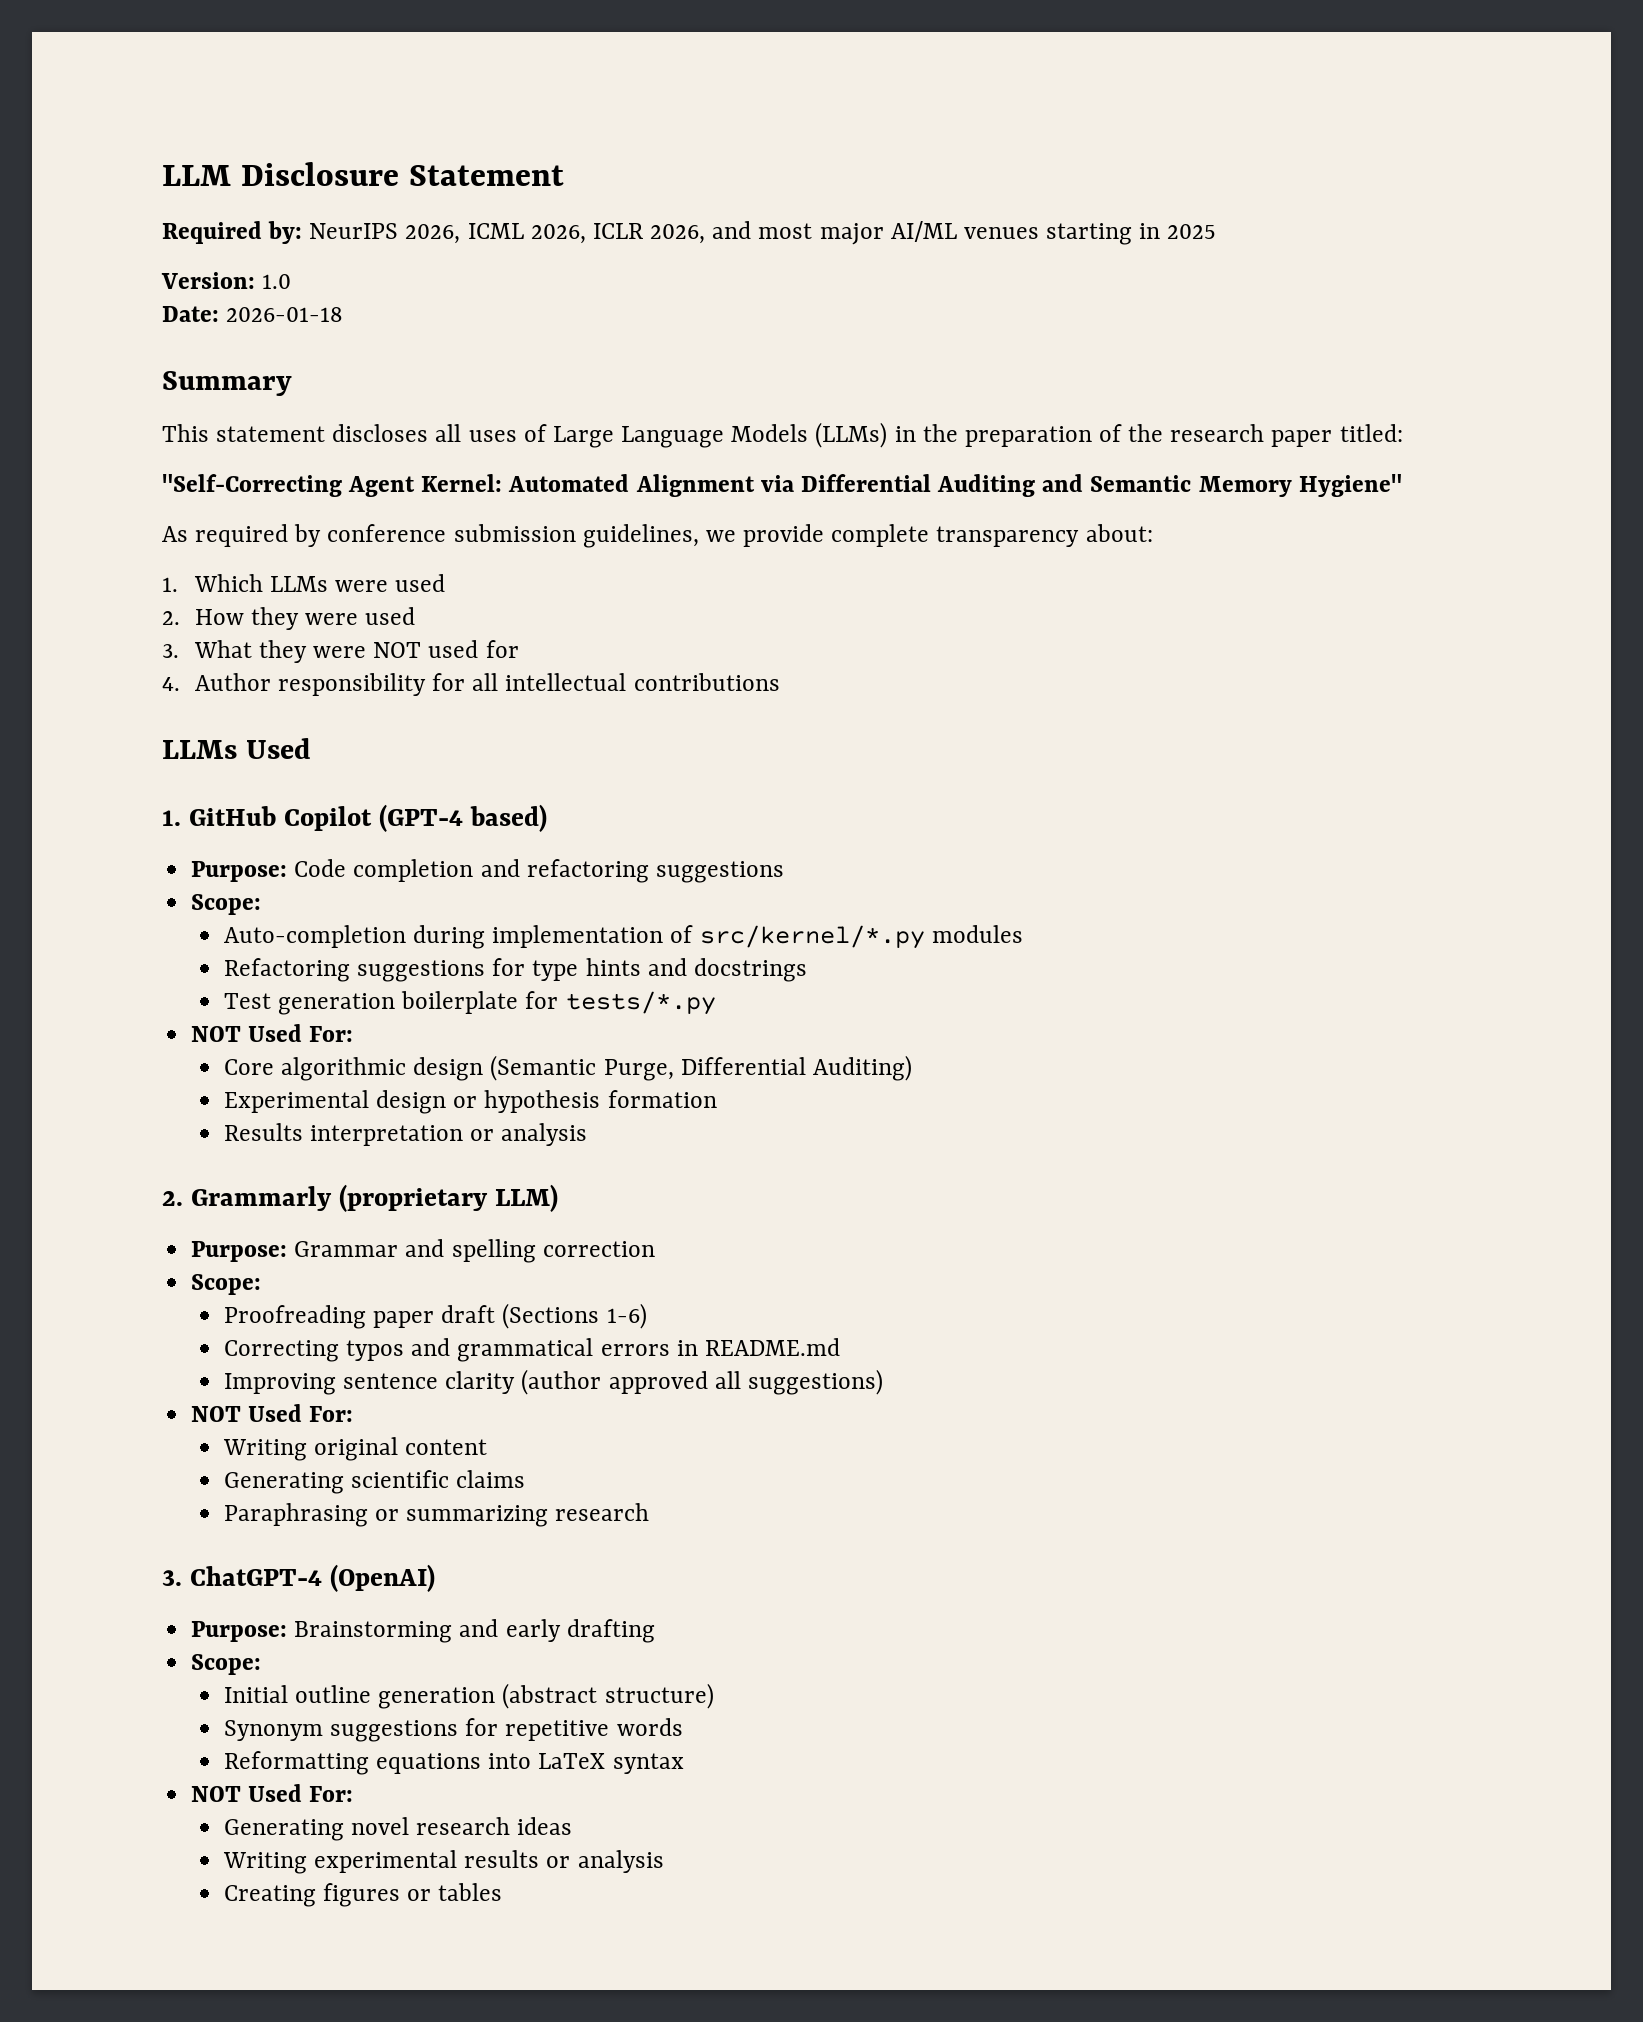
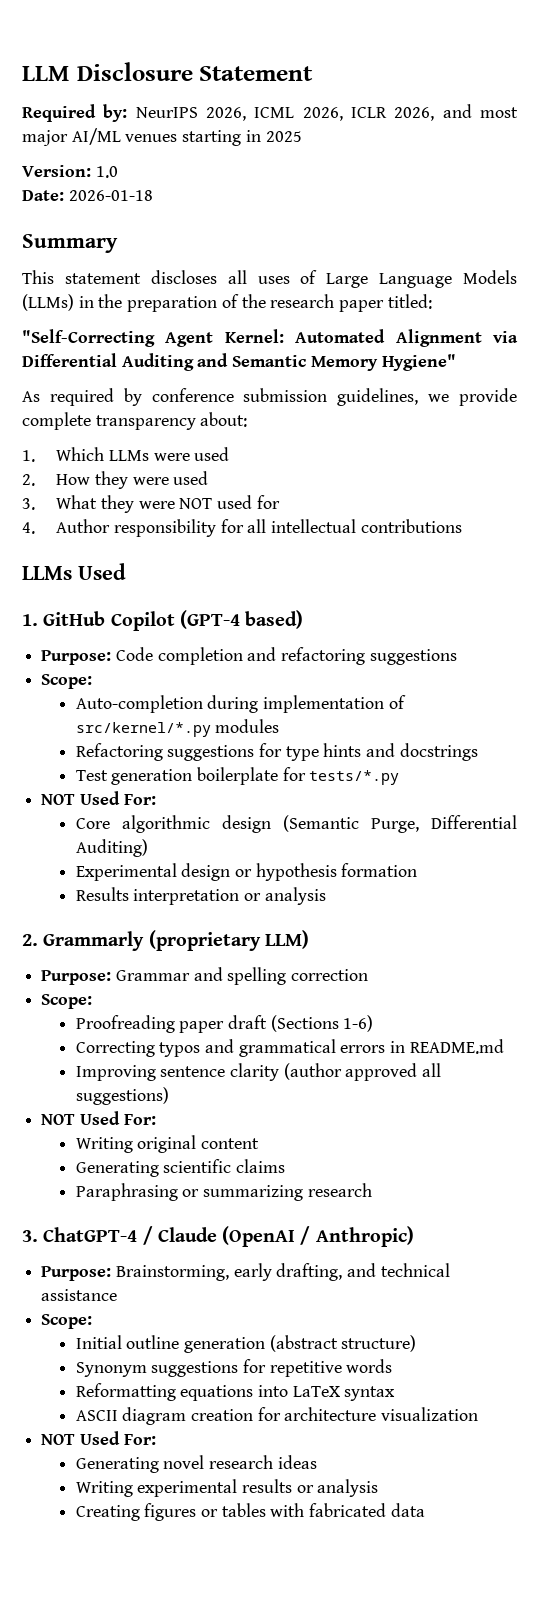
- 3. ChatGPT-4 (OpenAI)
- Purpose: Brainstorming and early drafting
+ 3. ChatGPT-4 / Claude (OpenAI / Anthropic)
+ Purpose: Brainstorming, early drafting, and technical assistance
+ ASCII diagram creation for architecture visualization
- Creating figures or tables
+ Creating figures or tables with fabricated data

